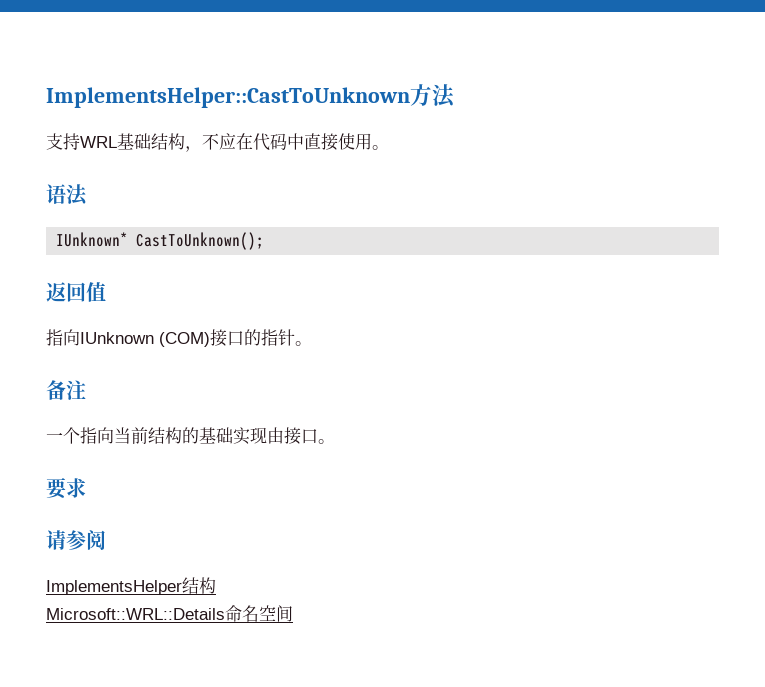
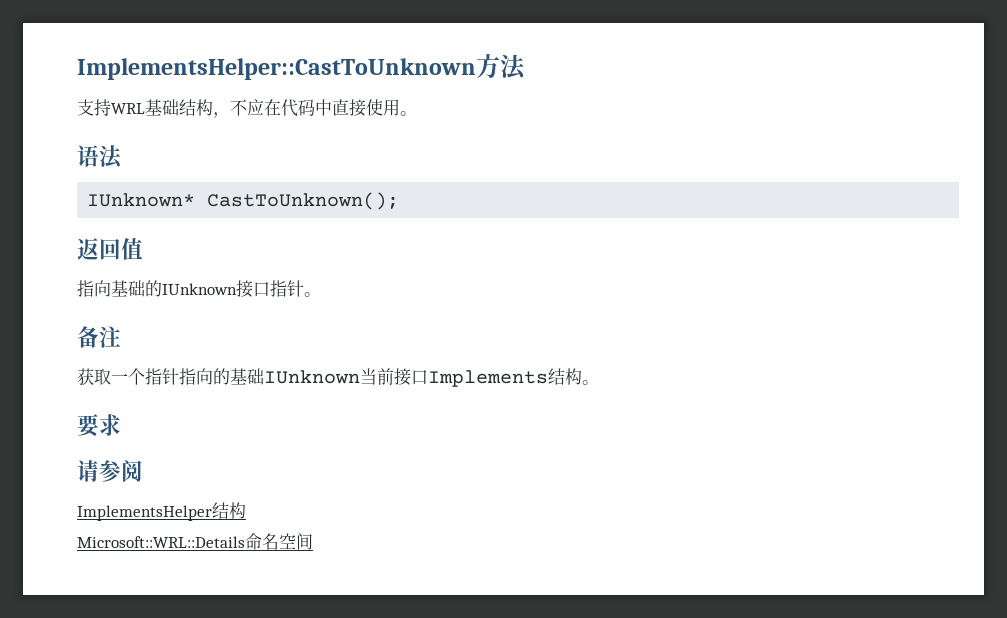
- 指向IUnknown (COM)接口的指针。
+ 指向基础的IUnknown接口指针。
- 一个指向当前结构的基础实现由接口。
+ 获取一个指针指向的基础IUnknown当前接口Implements结构。

